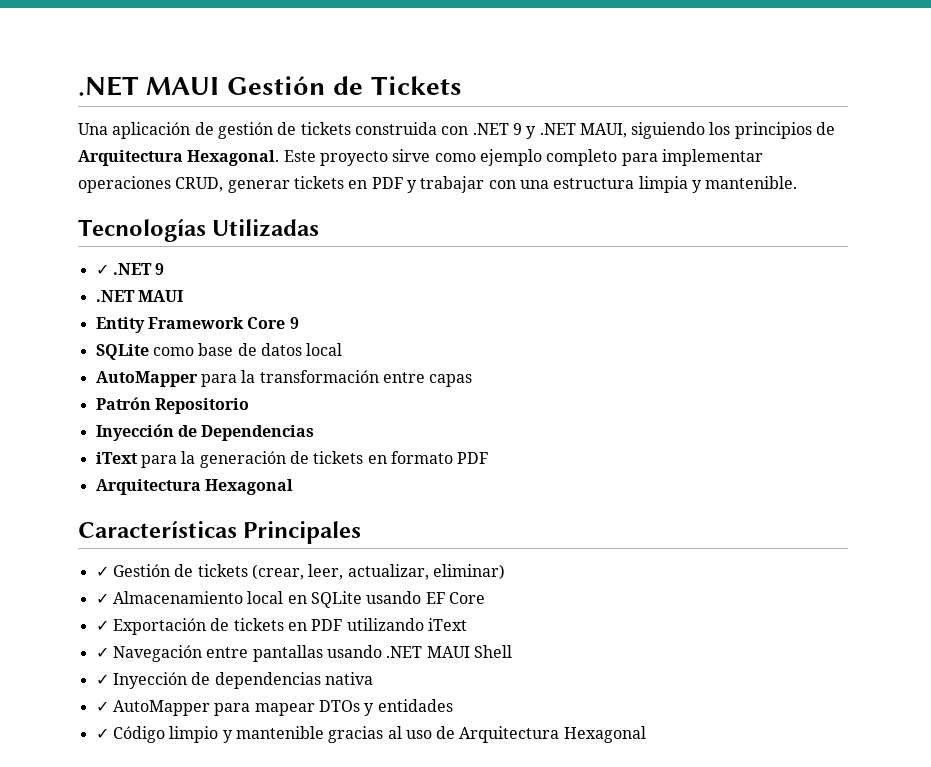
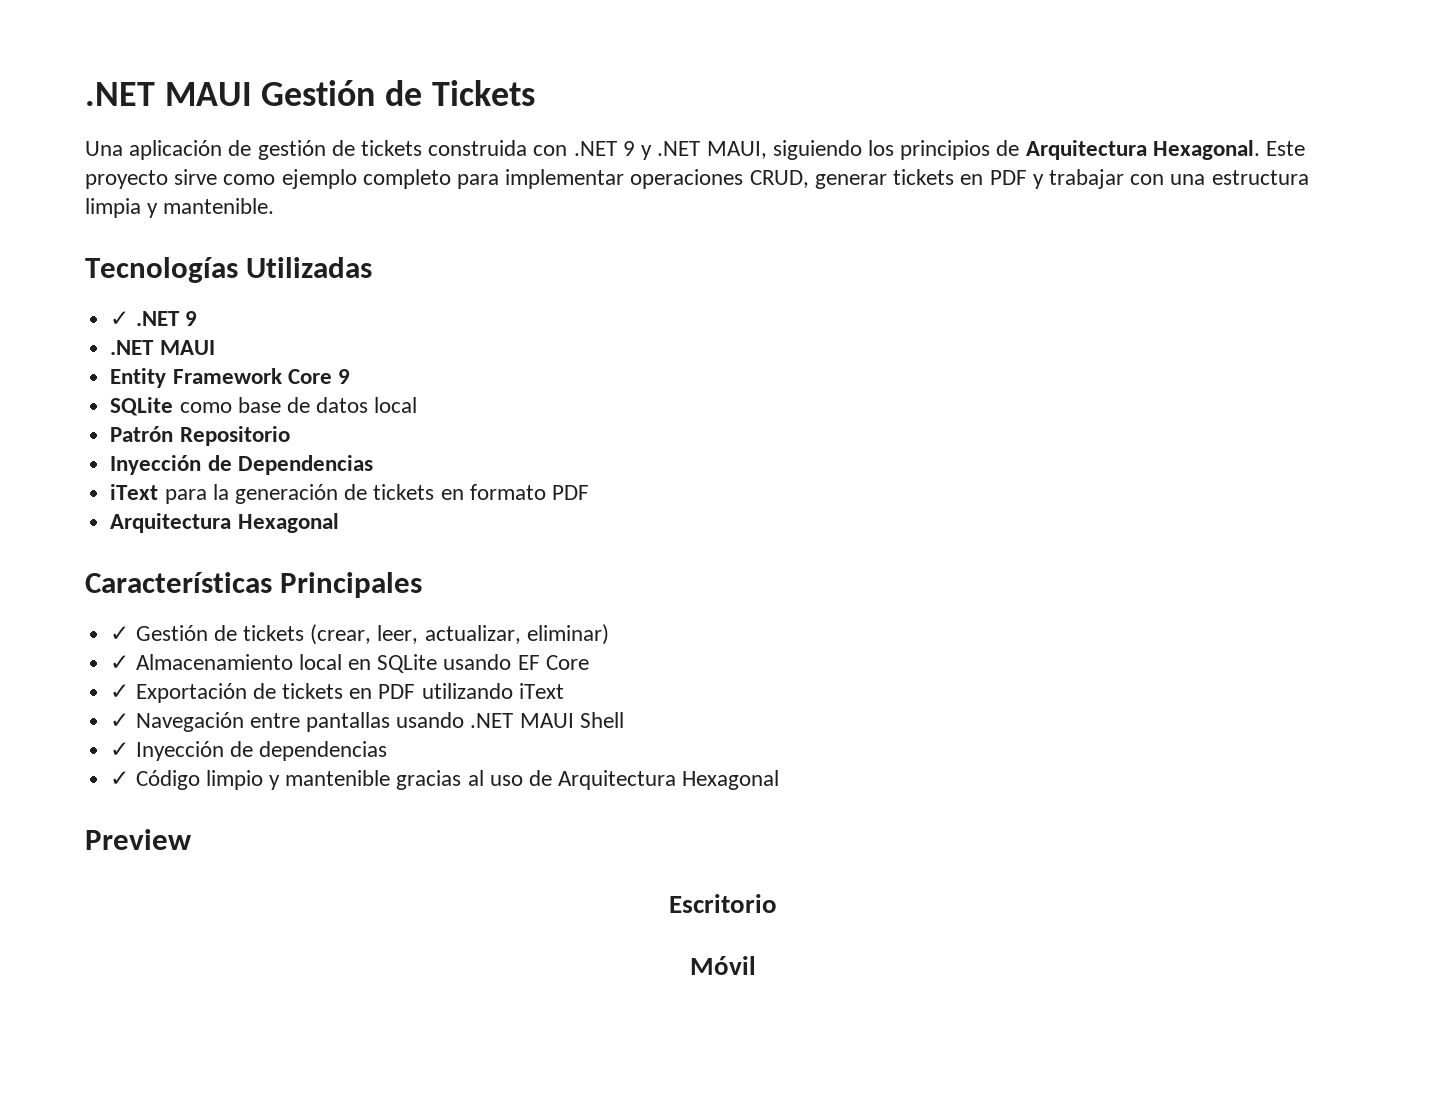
- AutoMapper para la transformación entre capas
- ✓ Inyección de dependencias nativa
- ✓ AutoMapper para mapear DTOs y entidades
+ ✓ Inyección de dependencias
+ Preview
+ Escritorio
+ Móvil

